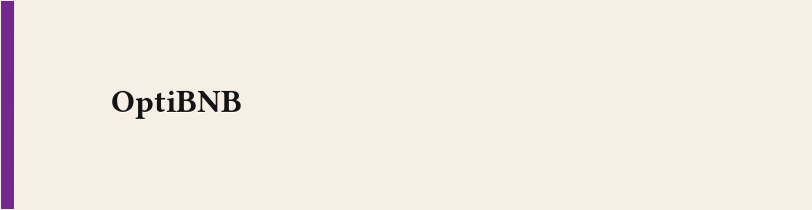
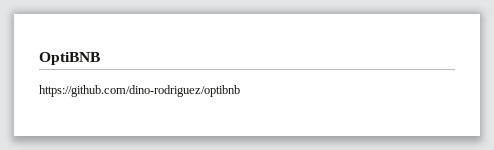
+ https://github.com/dino-rodriguez/optibnb

